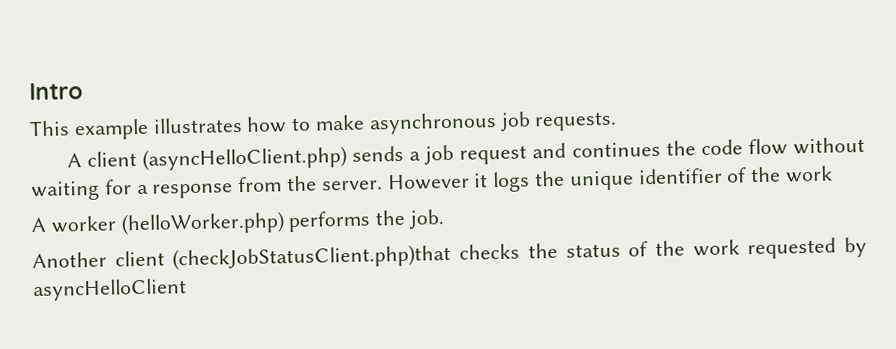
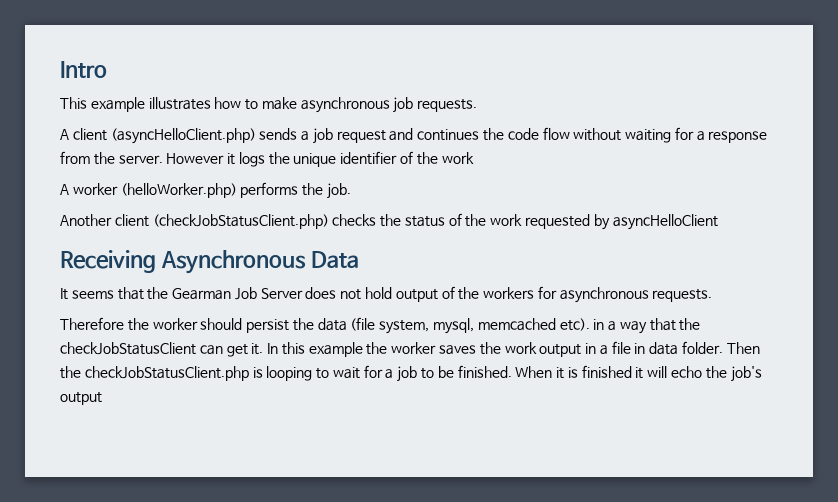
- Another client (checkJobStatusClient.php)that checks the status of the work requested by asyncHelloClient
+ Another client (checkJobStatusClient.php) checks the status of the work requested by asyncHelloClient
+ Receiving Asynchronous Data
+ It seems that the Gearman Job Server does not hold output of the workers for asynchronous requests.
+ Therefore the worker should persist the data (file system, mysql, memcached etc). in a way that the checkJobStatusClient can get it. In this example the worker saves the work output in a file in data folder. Then the checkJobStatusClient.php is looping to wait for a job to be finished. When it is finished it will echo the job's output

